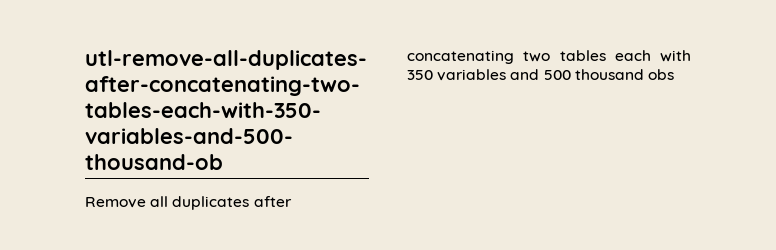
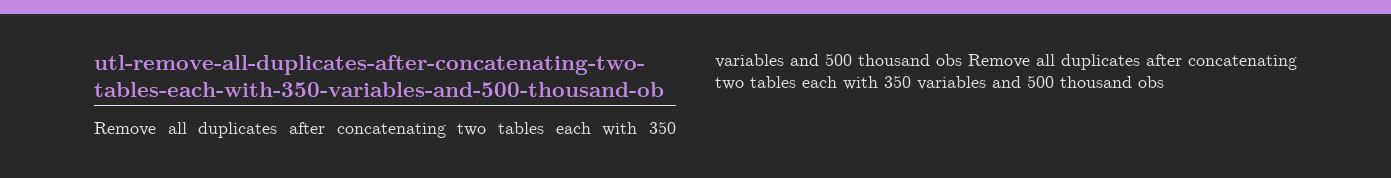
- Remove all duplicates after concatenating two tables each with 350 variables and 500 thousand obs
+ Remove all duplicates after concatenating two tables each with 350 variables and 500 thousand obs Remove all duplicates after concatenating two tables each with 350 variables and 500 thousand obs

